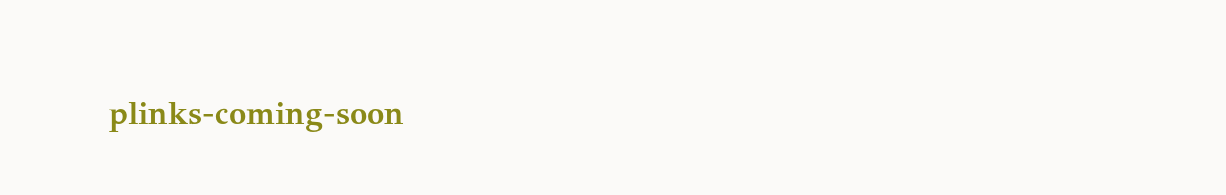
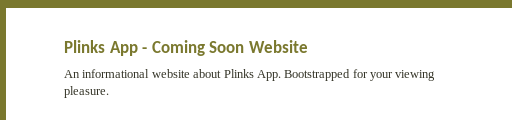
- plinks-coming-soon
+ Plinks App - Coming Soon Website
+ An informational website about Plinks App. Bootstrapped for your viewing pleasure.

